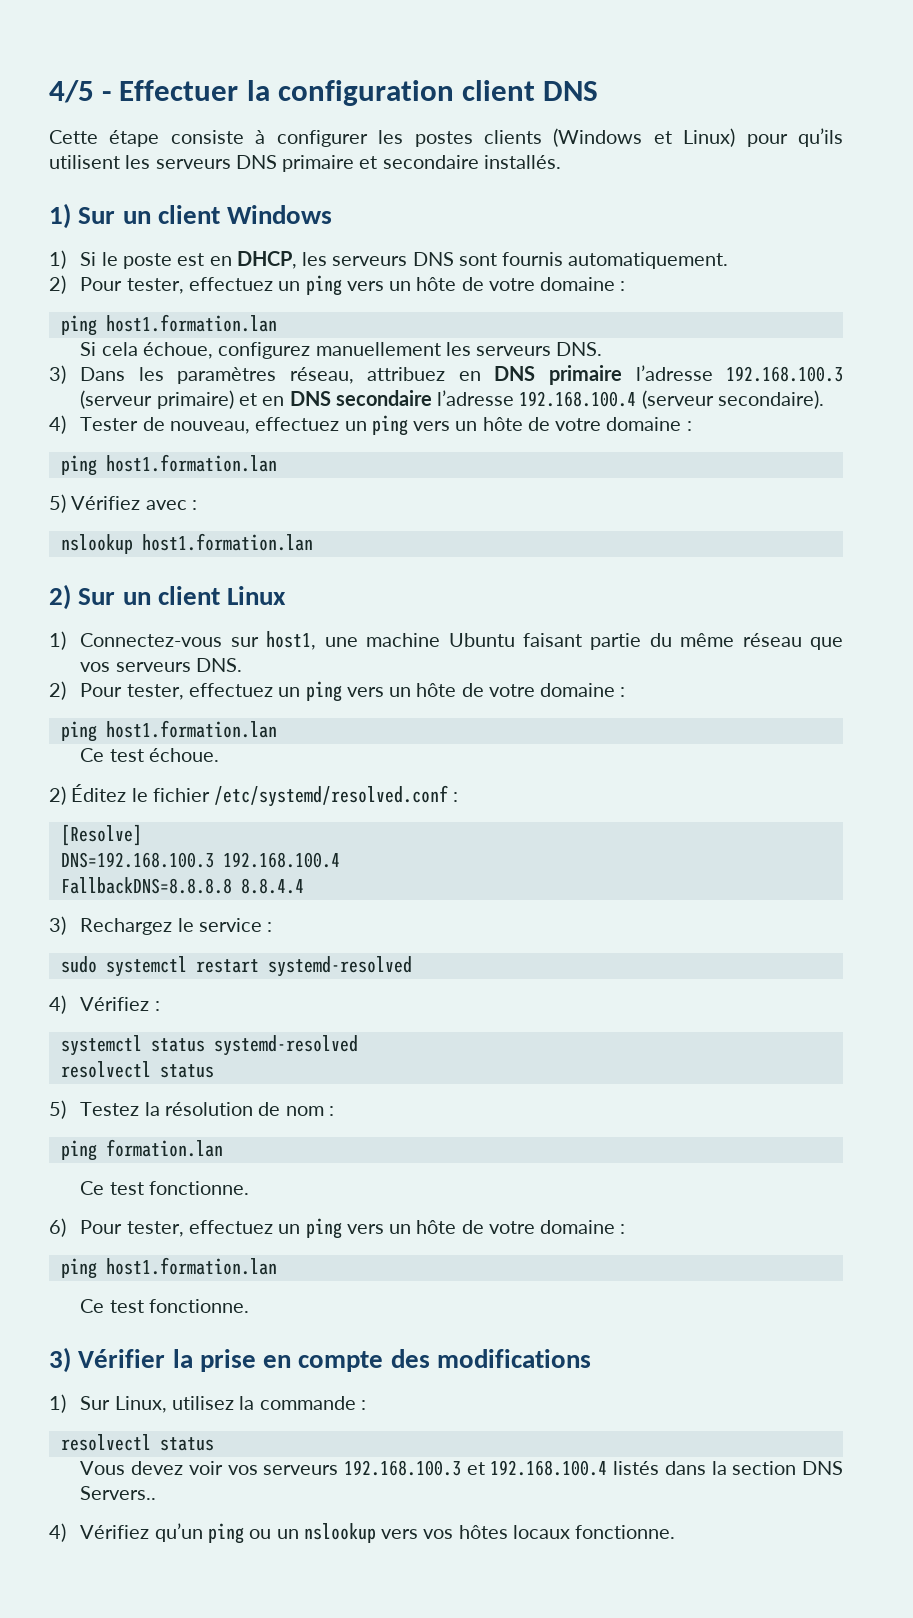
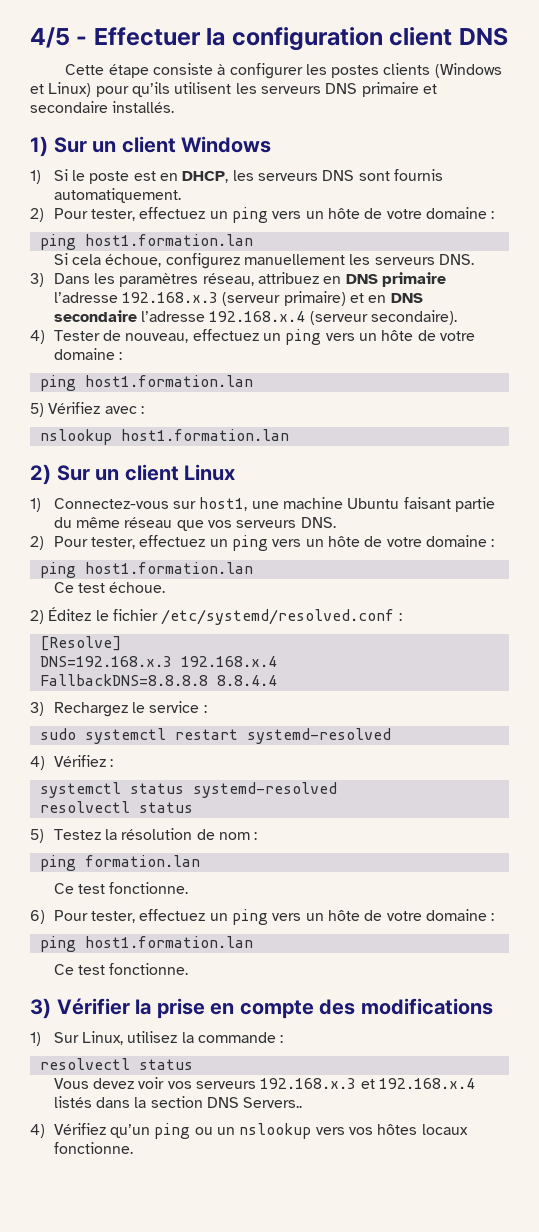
- 3) Dans les paramètres réseau, attribuez en DNS primaire l’adresse 192.168.100.3 (serveur primaire) et en DNS secondaire l’adresse 192.168.100.4 (serveur secondaire).
+ 3) Dans les paramètres réseau, attribuez en DNS primaire l’adresse 192.168.x.3 (serveur primaire) et en DNS secondaire l’adresse 192.168.x.4 (serveur secondaire).
- DNS=192.168.100.3 192.168.100.4
+ DNS=192.168.x.3 192.168.x.4
- Vous devez voir vos serveurs 192.168.100.3 et 192.168.100.4 listés dans la section DNS Servers..
+ Vous devez voir vos serveurs 192.168.x.3 et 192.168.x.4 listés dans la section DNS Servers..

